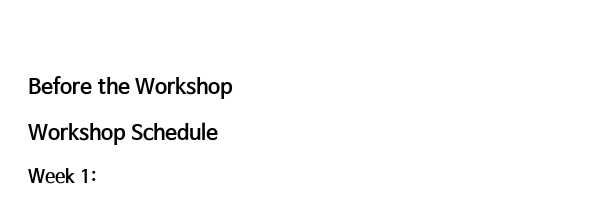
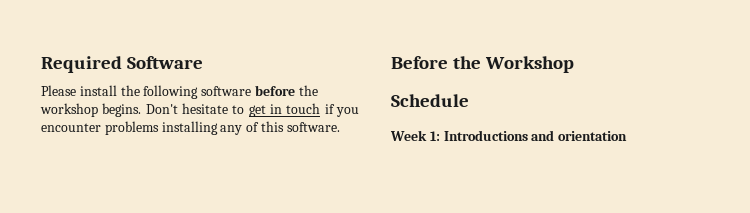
+ Required Software
+ Please install the following software before the workshop begins. Don't hesitate to get in touch if you encounter problems installing any of this software.
- Workshop Schedule
+ Schedule
- Week 1:
+ Week 1: Introductions and orientation

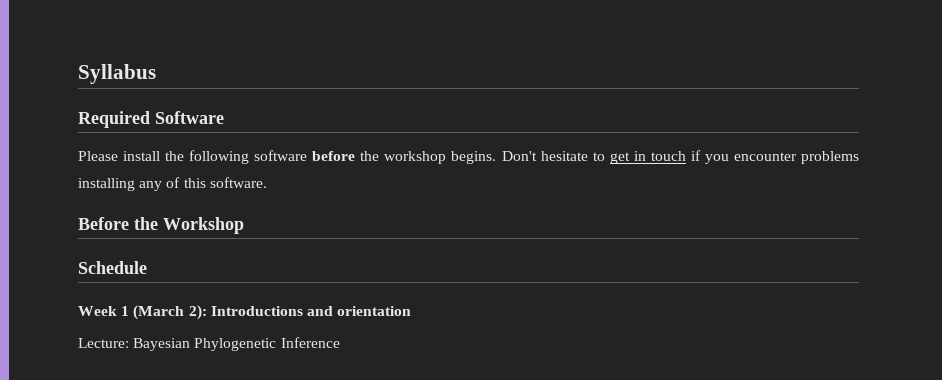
+ Syllabus
- Week 1: Introductions and orientation
+ Week 1 (March 2): Introductions and orientation
+ Lecture: Bayesian Phylogenetic Inference

